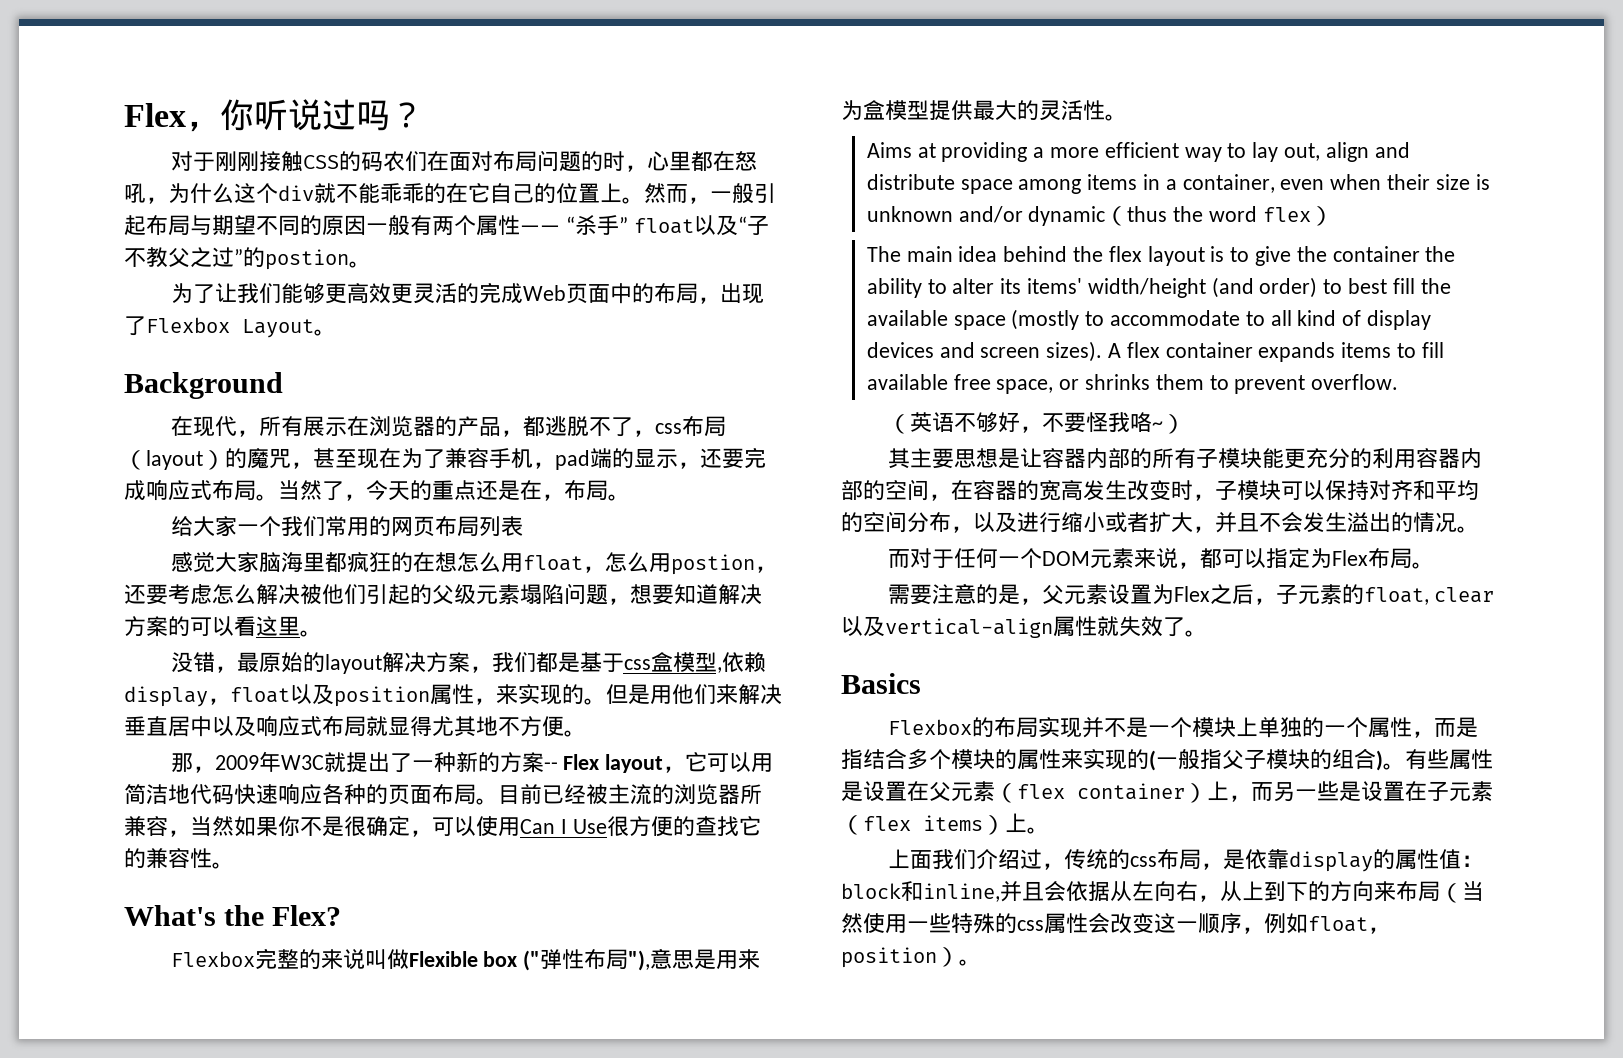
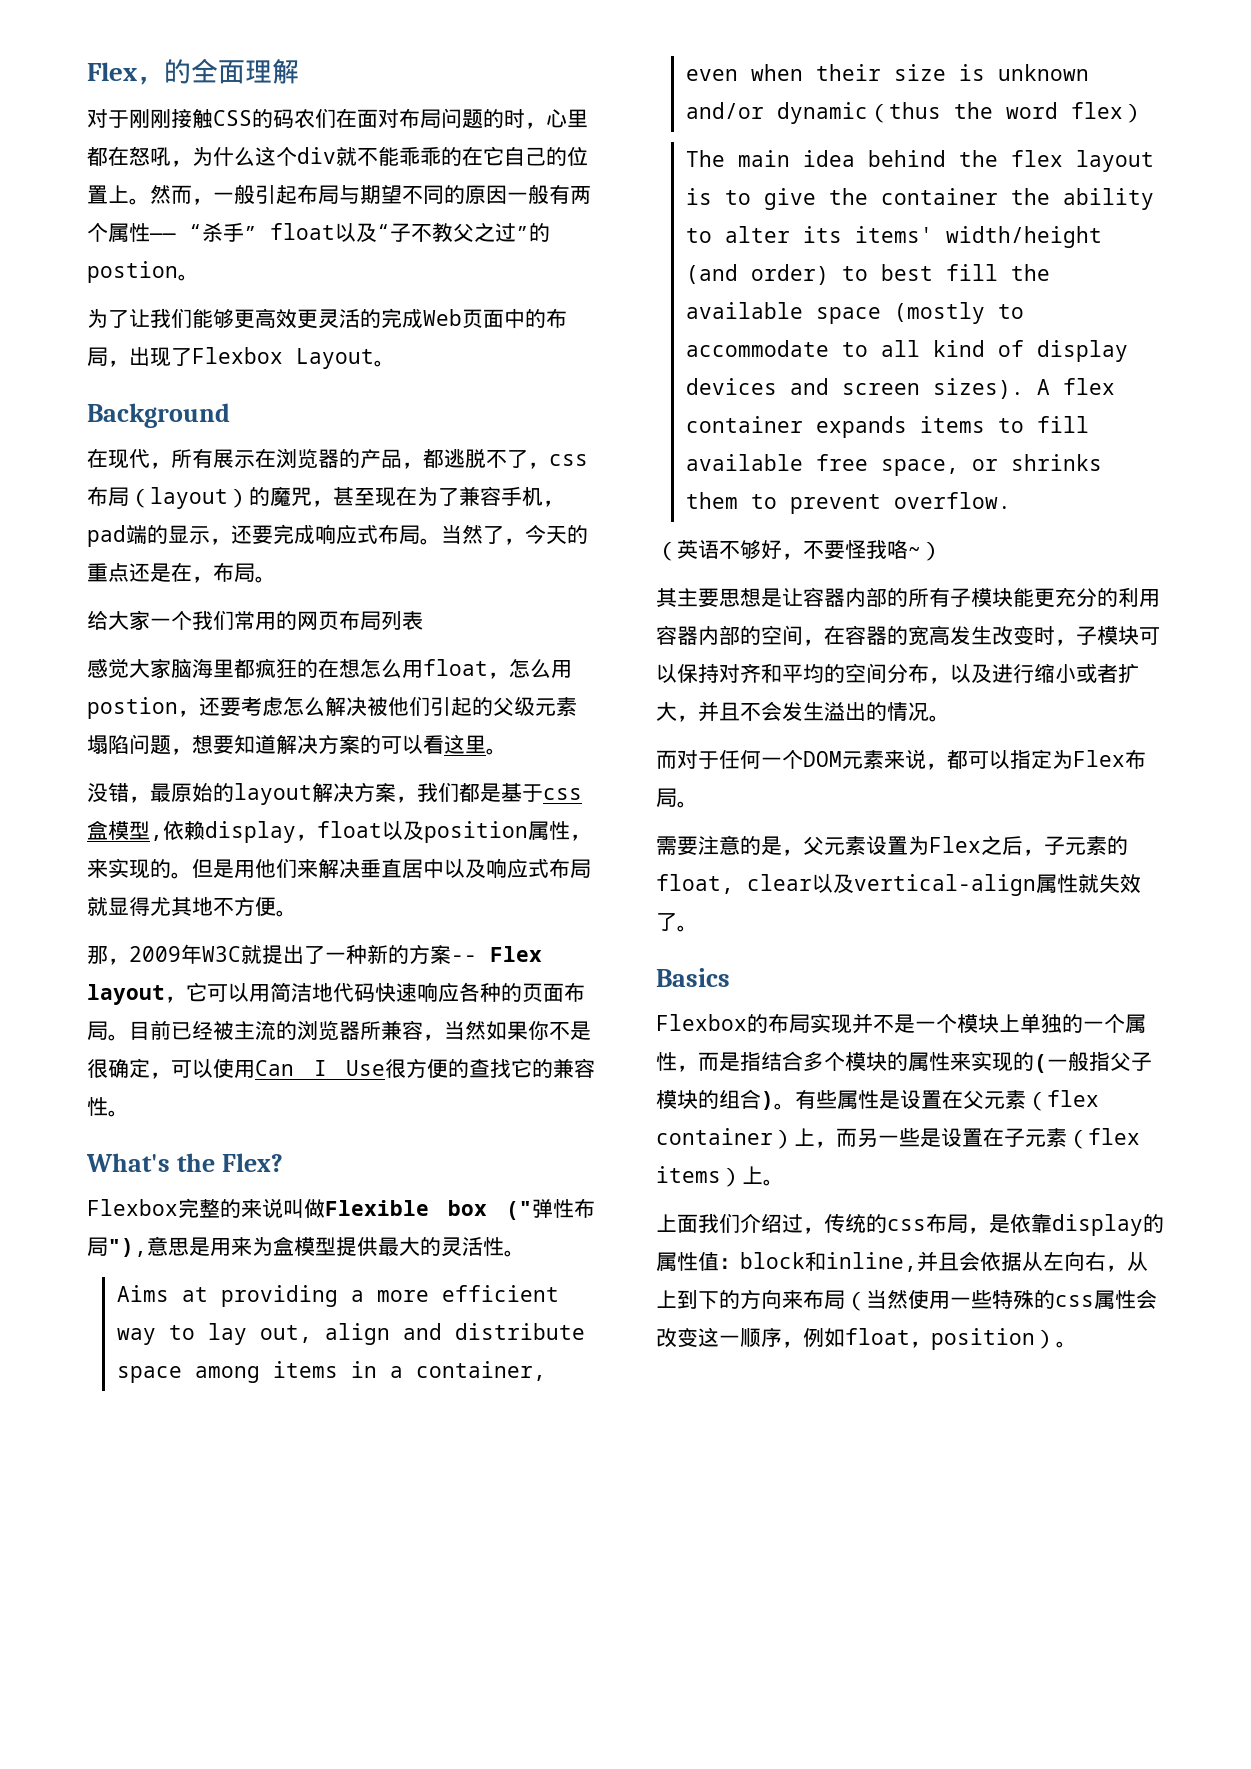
- Flex，你听说过吗？
+ Flex，的全面理解

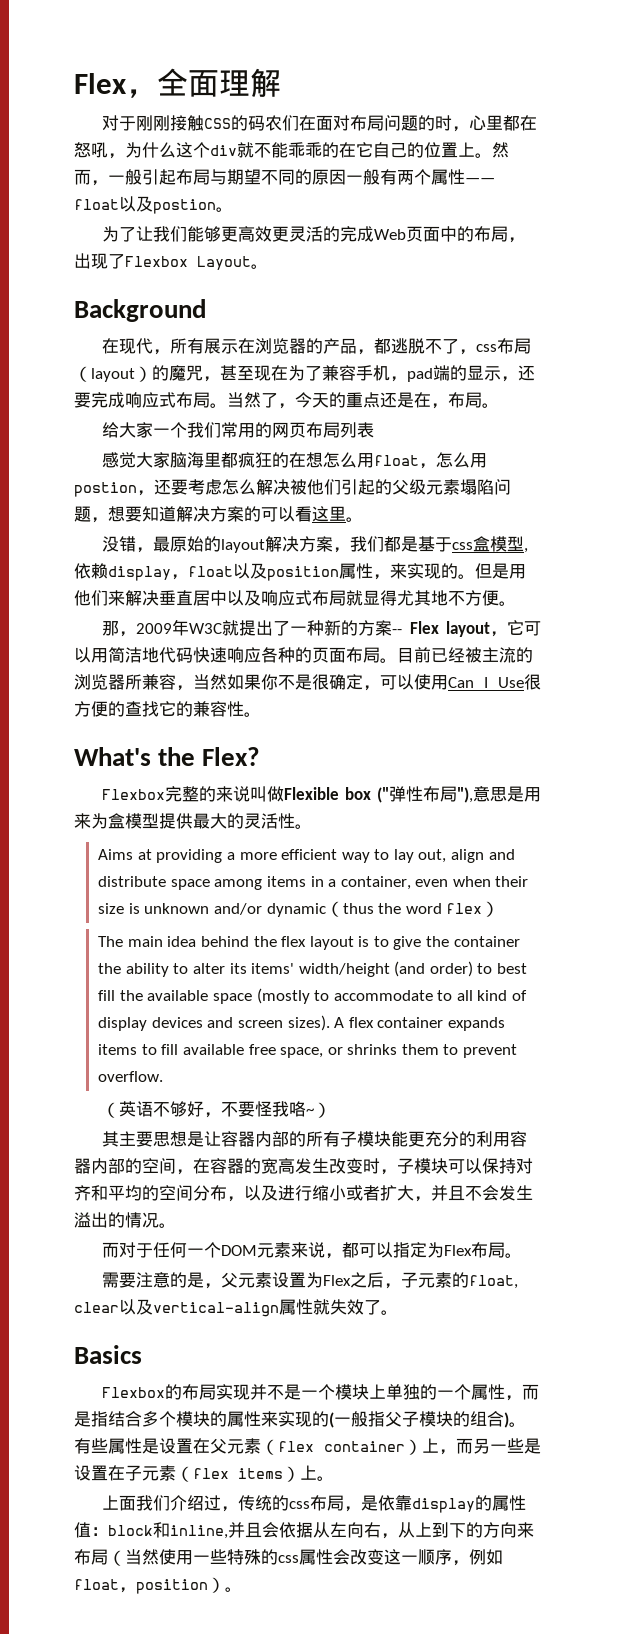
- Flex，的全面理解
+ Flex，全面理解
- 然而，一般引起布局与期望不同的原因一般有两个属性—— “杀手” float以及“子不教父之过”的postion。
+ 然而，一般引起布局与期望不同的原因一般有两个属性—— float以及postion。

